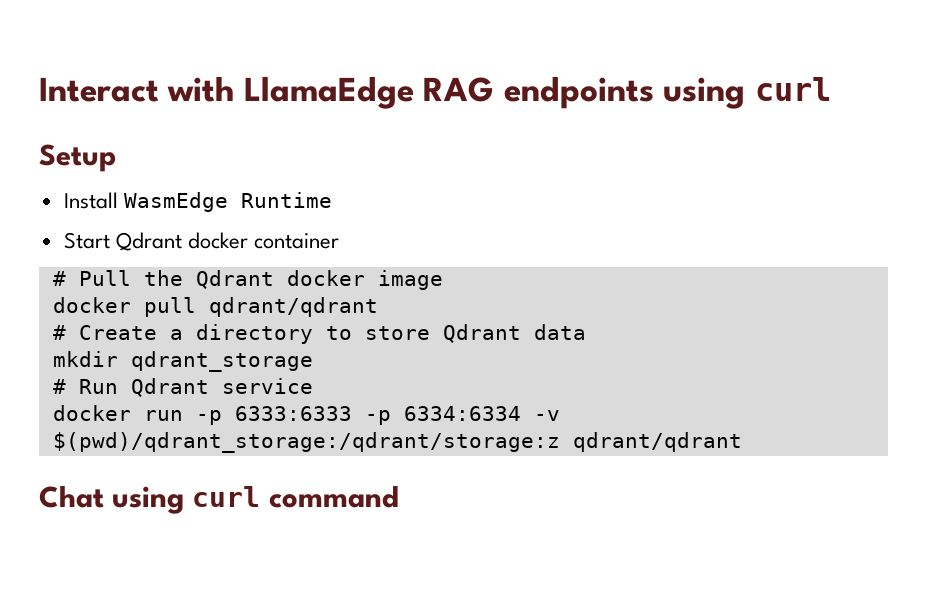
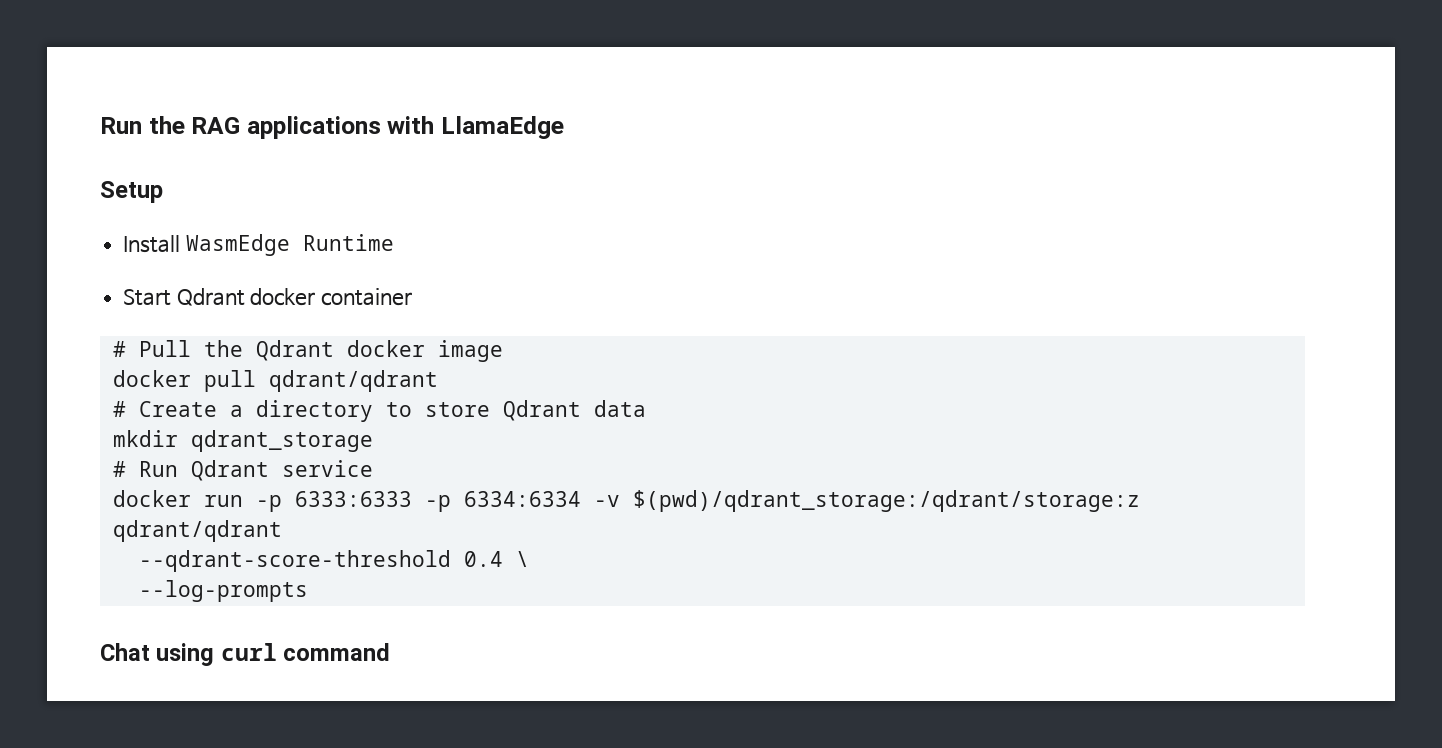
- Interact with LlamaEdge RAG endpoints using curl
+ Run the RAG applications with LlamaEdge
+ --qdrant-score-threshold 0.4 \
+ --log-prompts

